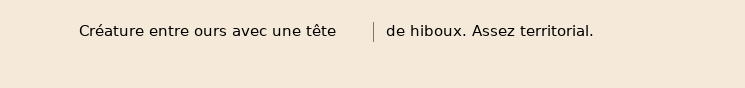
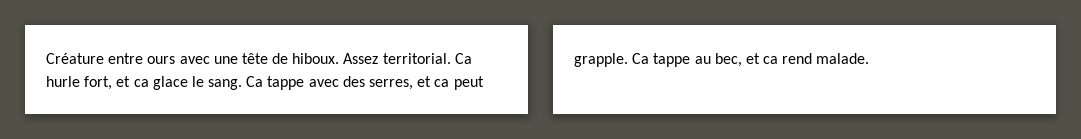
+ Ca hurle fort, et ca glace le sang. Ca tappe avec des serres, et ca peut grapple. Ca tappe au bec, et ca rend malade.

